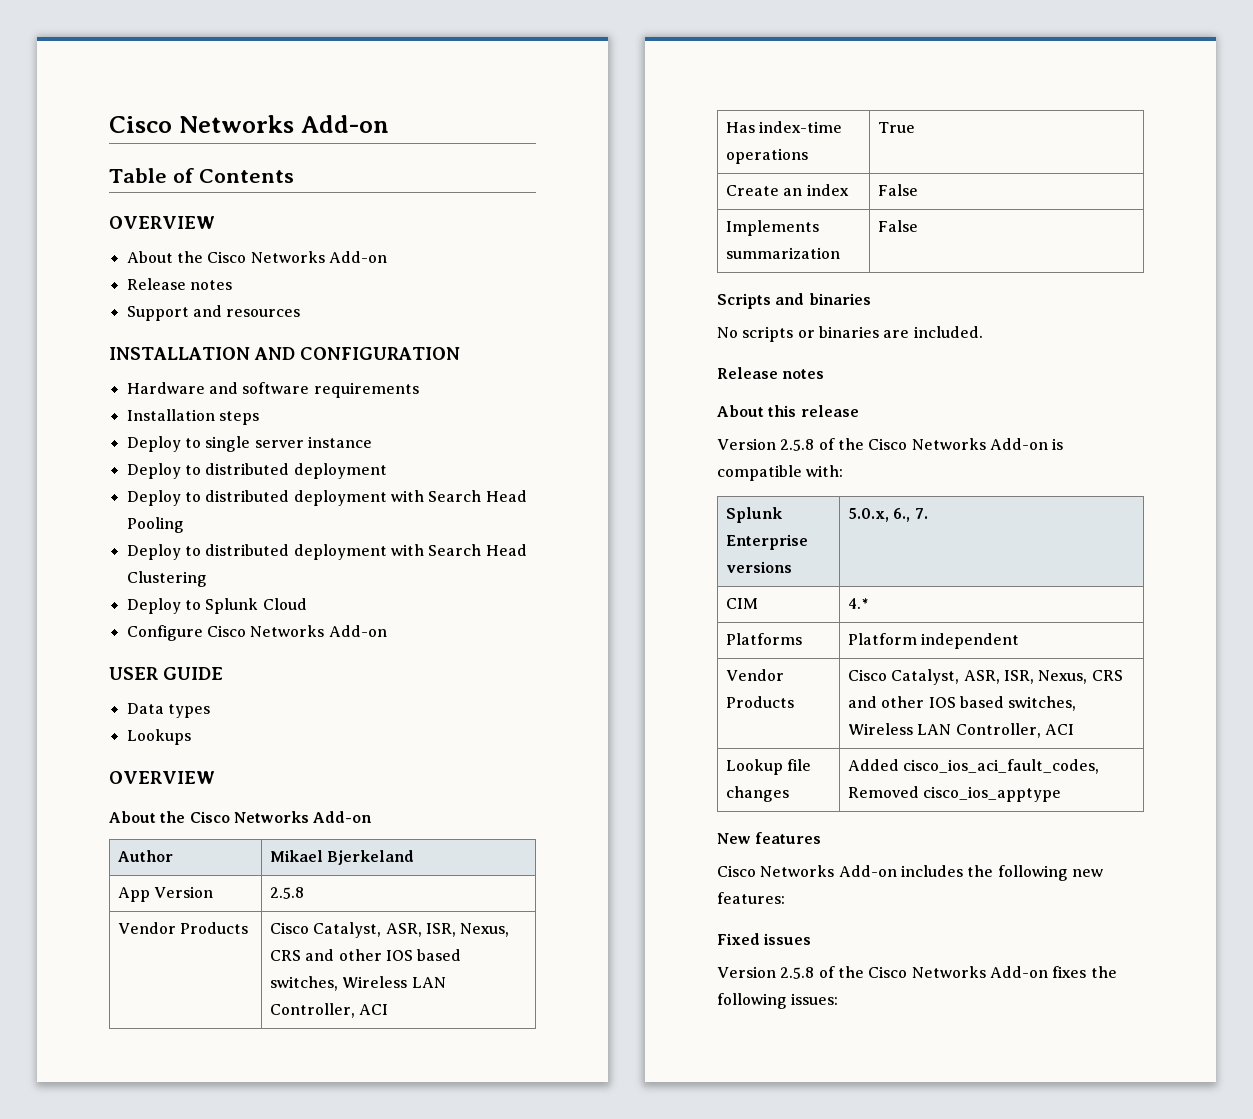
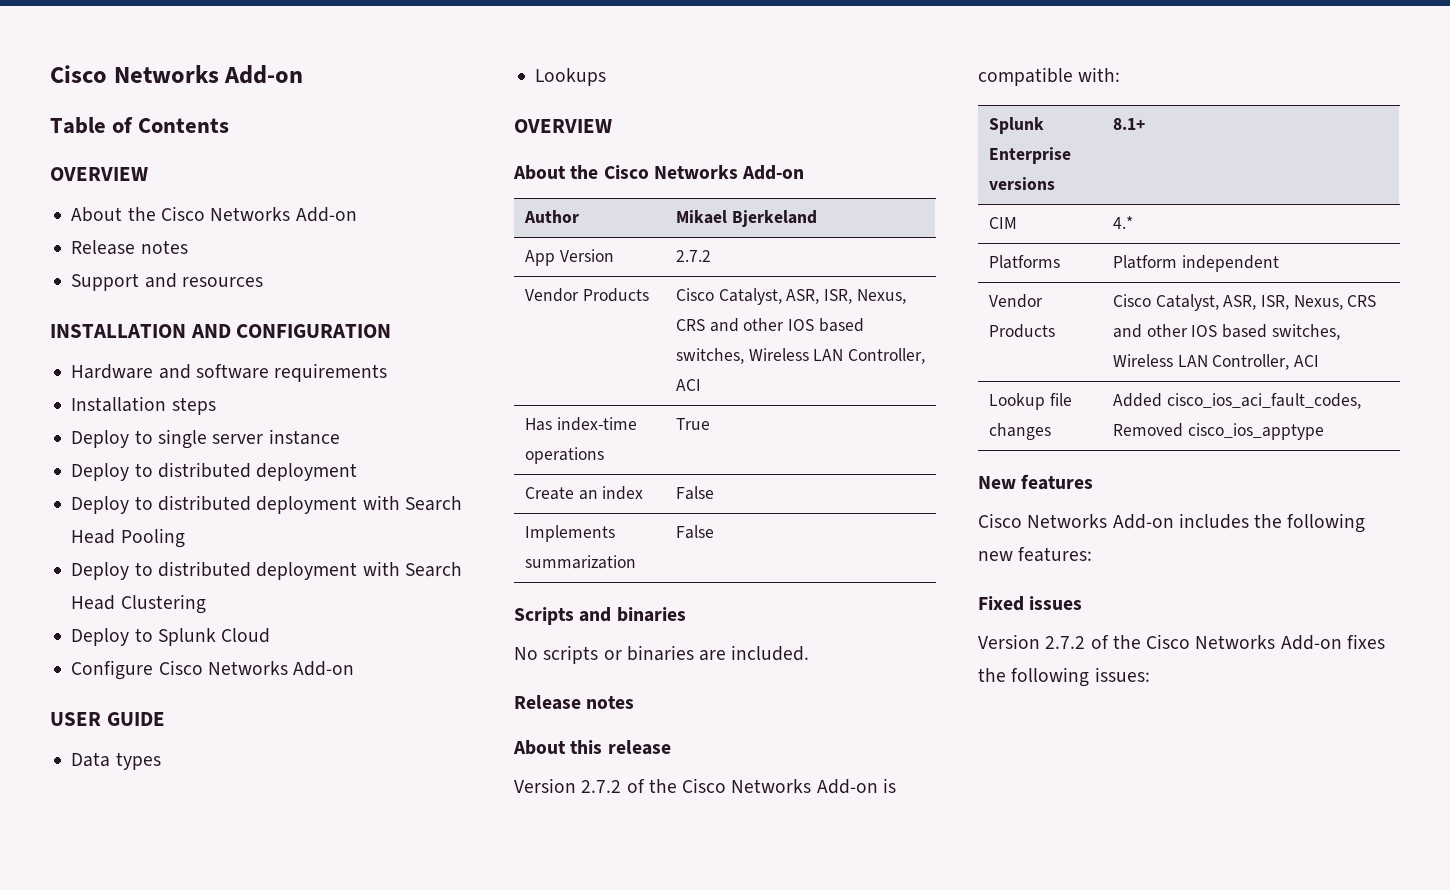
- App Version | 2.5.8
+ App Version | 2.7.2
- Version 2.5.8 of the Cisco Networks Add-on is compatible with:
+ Version 2.7.2 of the Cisco Networks Add-on is compatible with:
- Splunk Enterprise versions | 5.0.x, 6., 7.
+ Splunk Enterprise versions | 8.1+
- Version 2.5.8 of the Cisco Networks Add-on fixes the following issues:
+ Version 2.7.2 of the Cisco Networks Add-on fixes the following issues:

